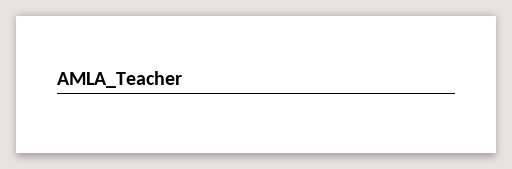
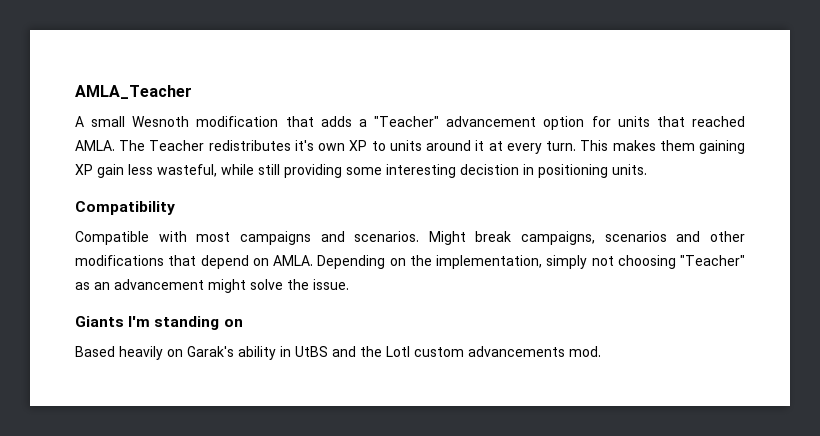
+ A small Wesnoth modification that adds a "Teacher" advancement option for units that reached AMLA. The Teacher redistributes it's own XP to units around it at every turn. This makes them gaining XP gain less wasteful, while still providing some interesting decistion in positioning units.
+ Compatibility
+ Compatible with most campaigns and scenarios. Might break campaigns, scenarios and other modifications that depend on AMLA. Depending on the implementation, simply not choosing "Teacher" as an advancement might solve the issue.
+ Giants I'm standing on
+ Based heavily on Garak's ability in UtBS and the LotI custom advancements mod.

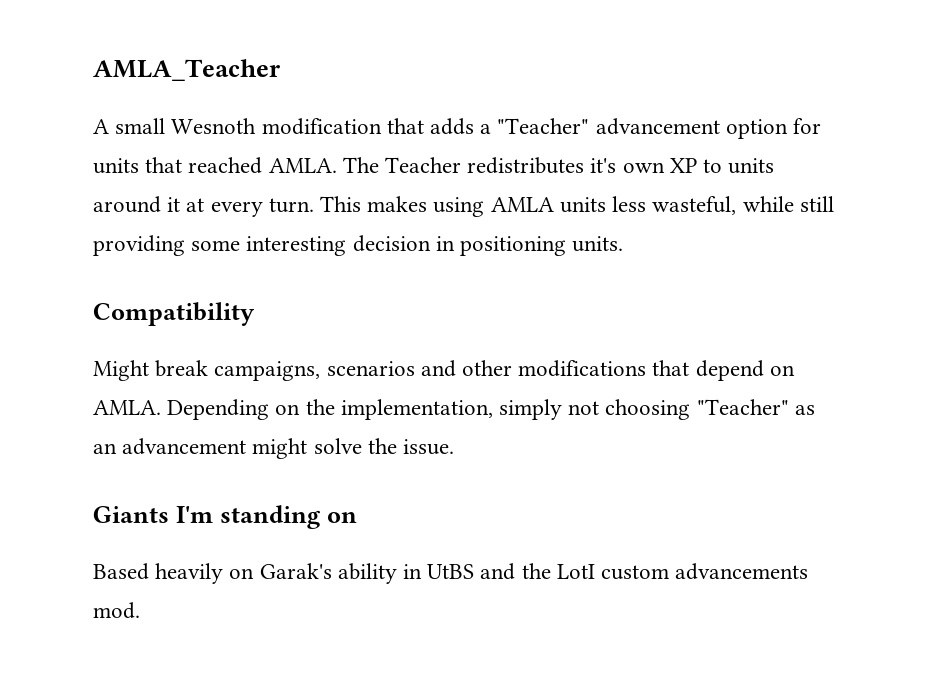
- This makes them gaining XP gain less wasteful, while still providing some interesting decistion in positioning units.
+ This makes using AMLA units less wasteful, while still providing some interesting decision in positioning units.
- Compatible with most campaigns and scenarios.

